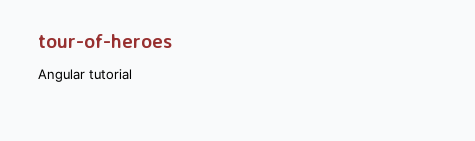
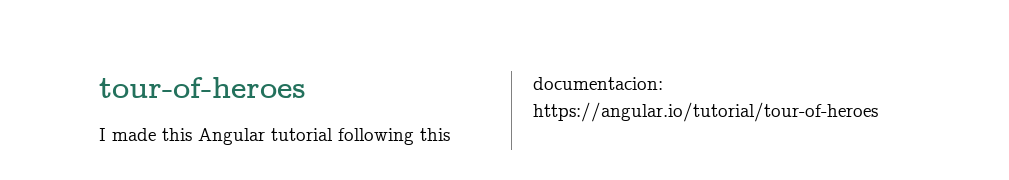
- Angular tutorial
+ I made this Angular tutorial following this documentacion: https://angular.io/tutorial/tour-of-heroes

